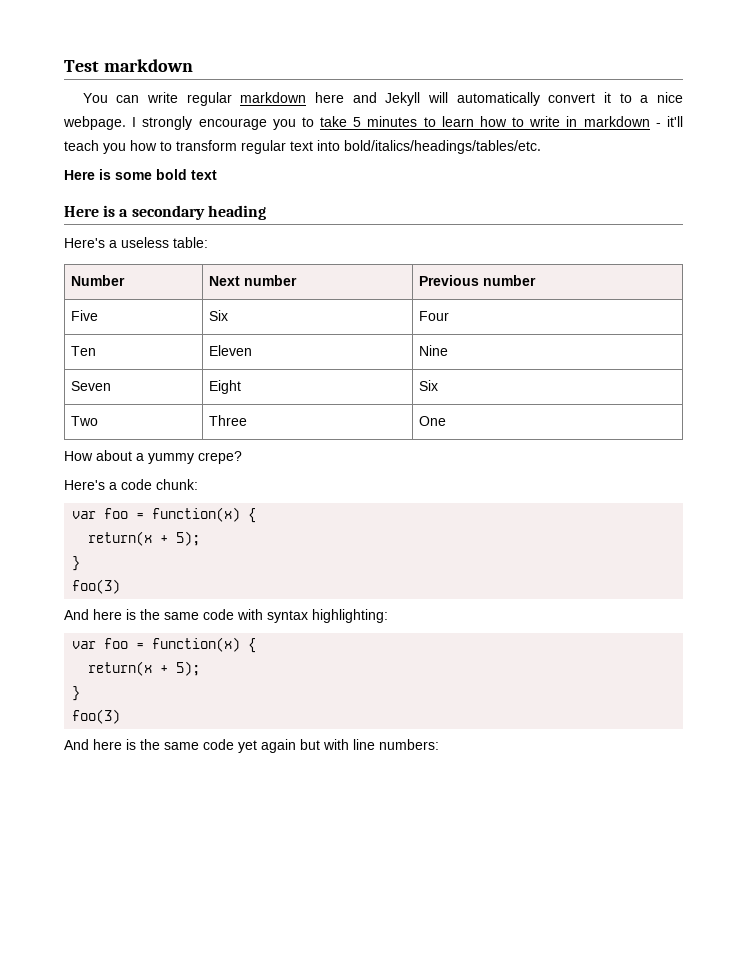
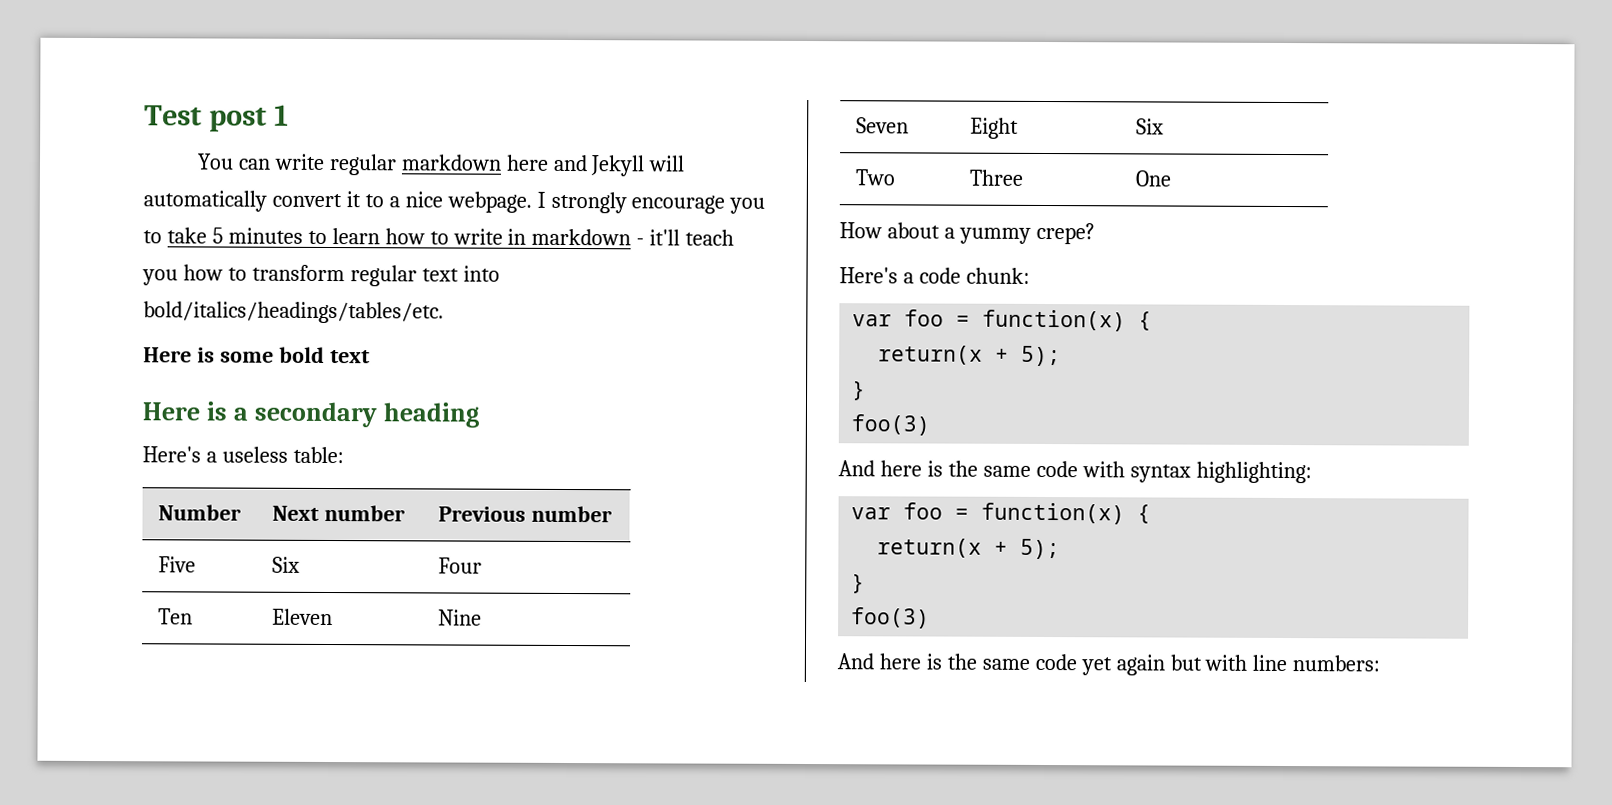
- Test markdown
+ Test post 1

